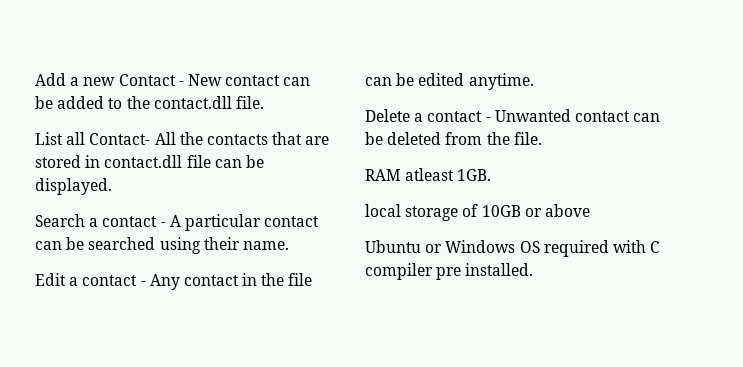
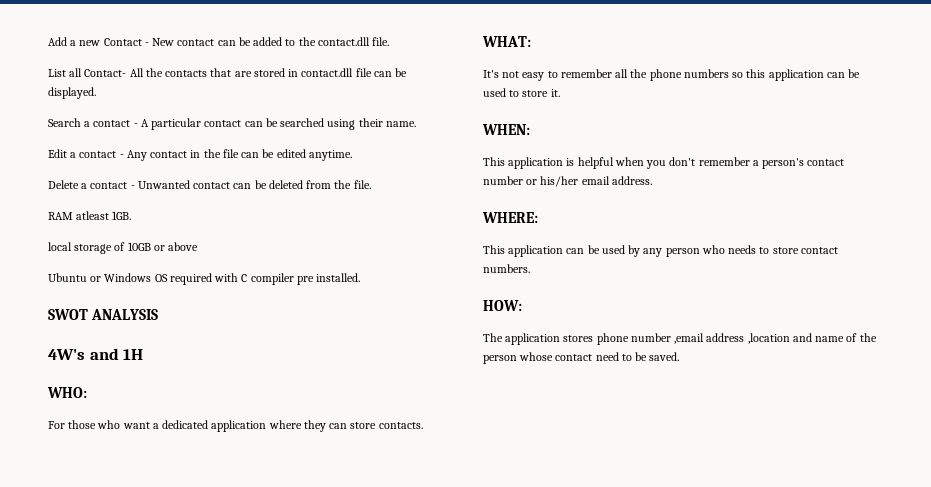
+ SWOT ANALYSIS
+ 4W's and 1H
+ WHO:
+ For those who want a dedicated application where they can store contacts.
+ WHAT:
+ It's not easy to remember all the phone numbers so this application can be used to store it.
+ WHEN:
+ This application is helpful when you don't remember a person's contact number or his/her email address.
+ WHERE:
+ This application can be used by any person who needs to store contact numbers.
+ HOW:
+ The application stores phone number ,email address ,location and name of the person whose contact need to be saved.

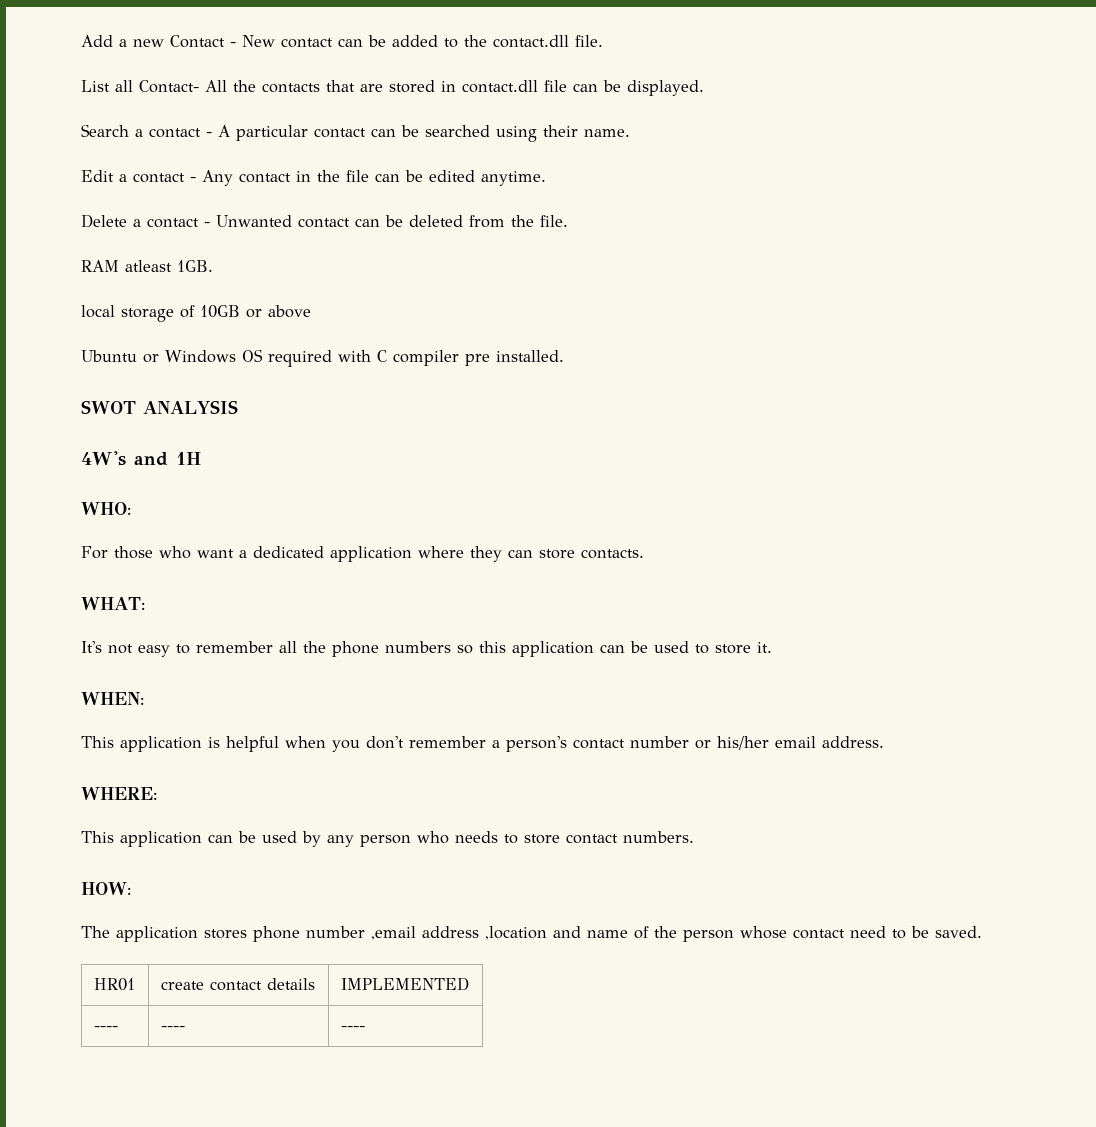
+ HR01 | create contact details | IMPLEMENTED
+ ---- | ---- | ----

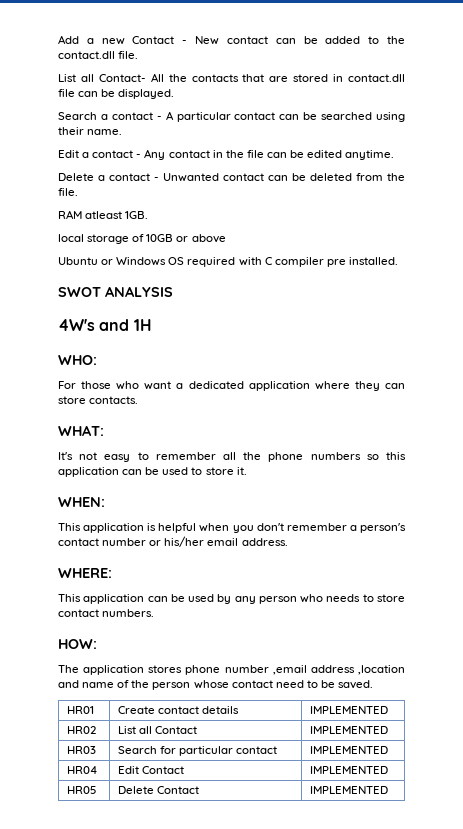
- HR01 | create contact details | IMPLEMENTED
+ HR01 | Create contact details | IMPLEMENTED
- ---- | ---- | ----
+ HR02 | List all Contact | IMPLEMENTED
+ HR03 | Search for particular contact | IMPLEMENTED
+ HR04 | Edit Contact | IMPLEMENTED
+ HR05 | Delete Contact | IMPLEMENTED

